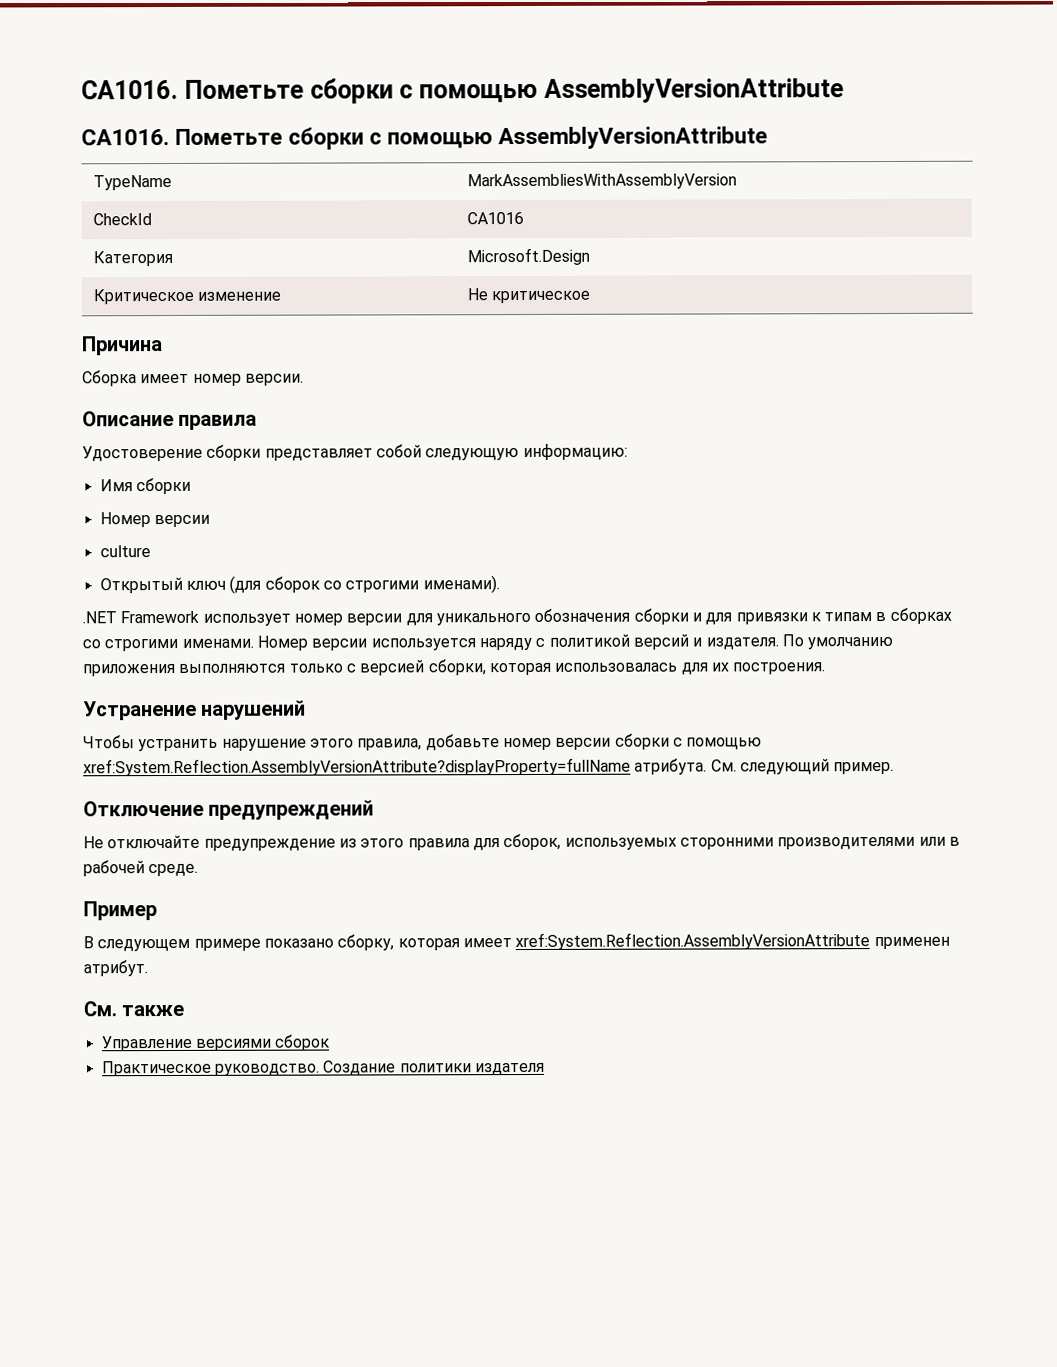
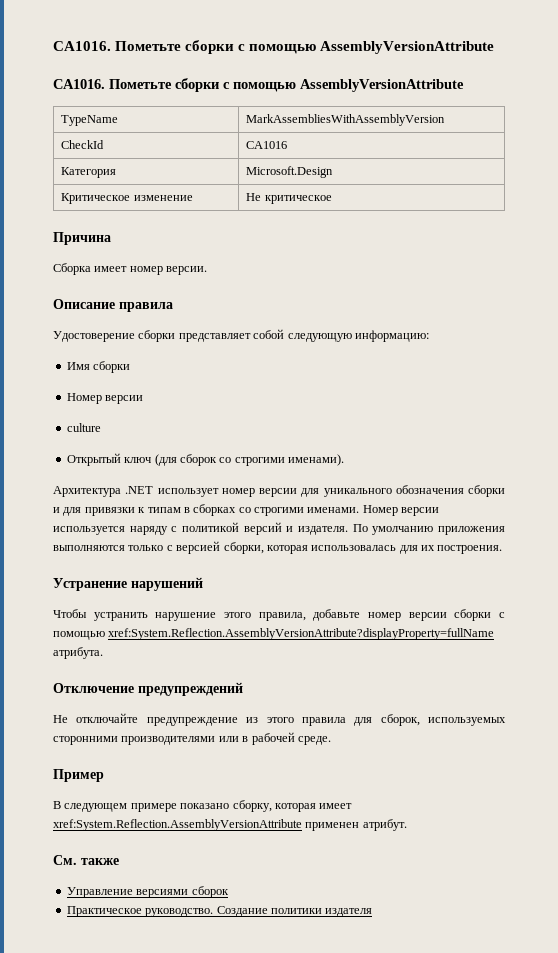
- .NET Framework использует номер версии для уникального обозначения сборки и для привязки к типам в сборках со строгими именами.
+ Архитектура .NET использует номер версии для уникального обозначения сборки и для привязки к типам в сборках со строгими именами.
- См. следующий пример.

